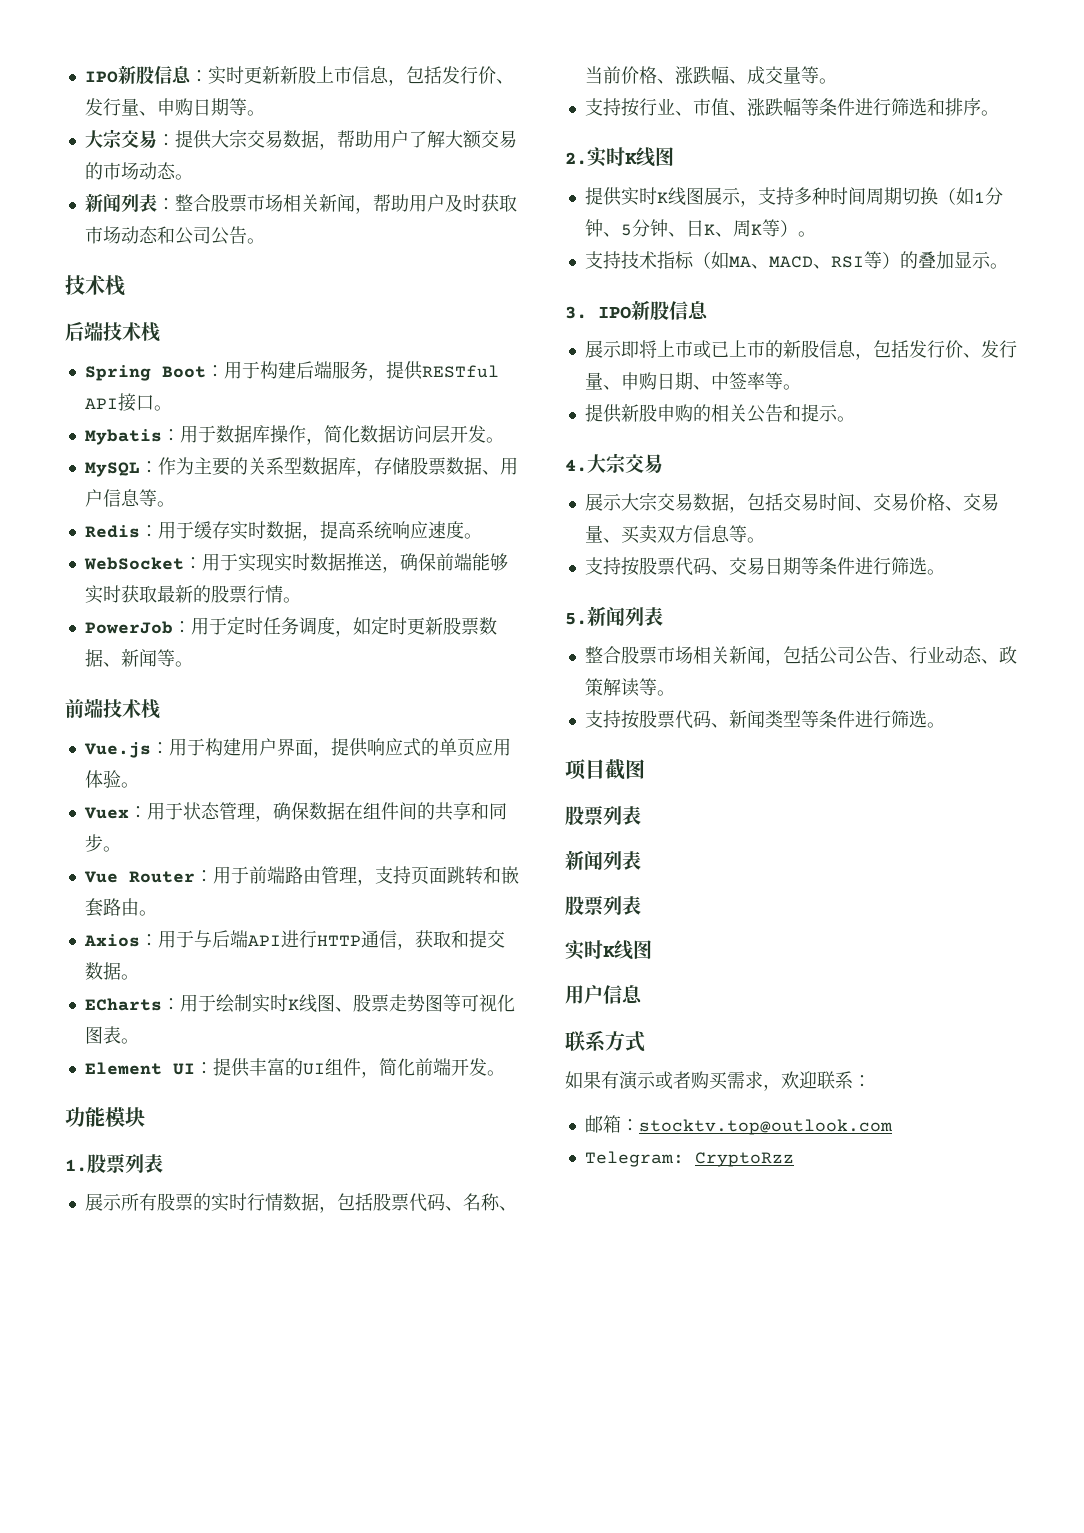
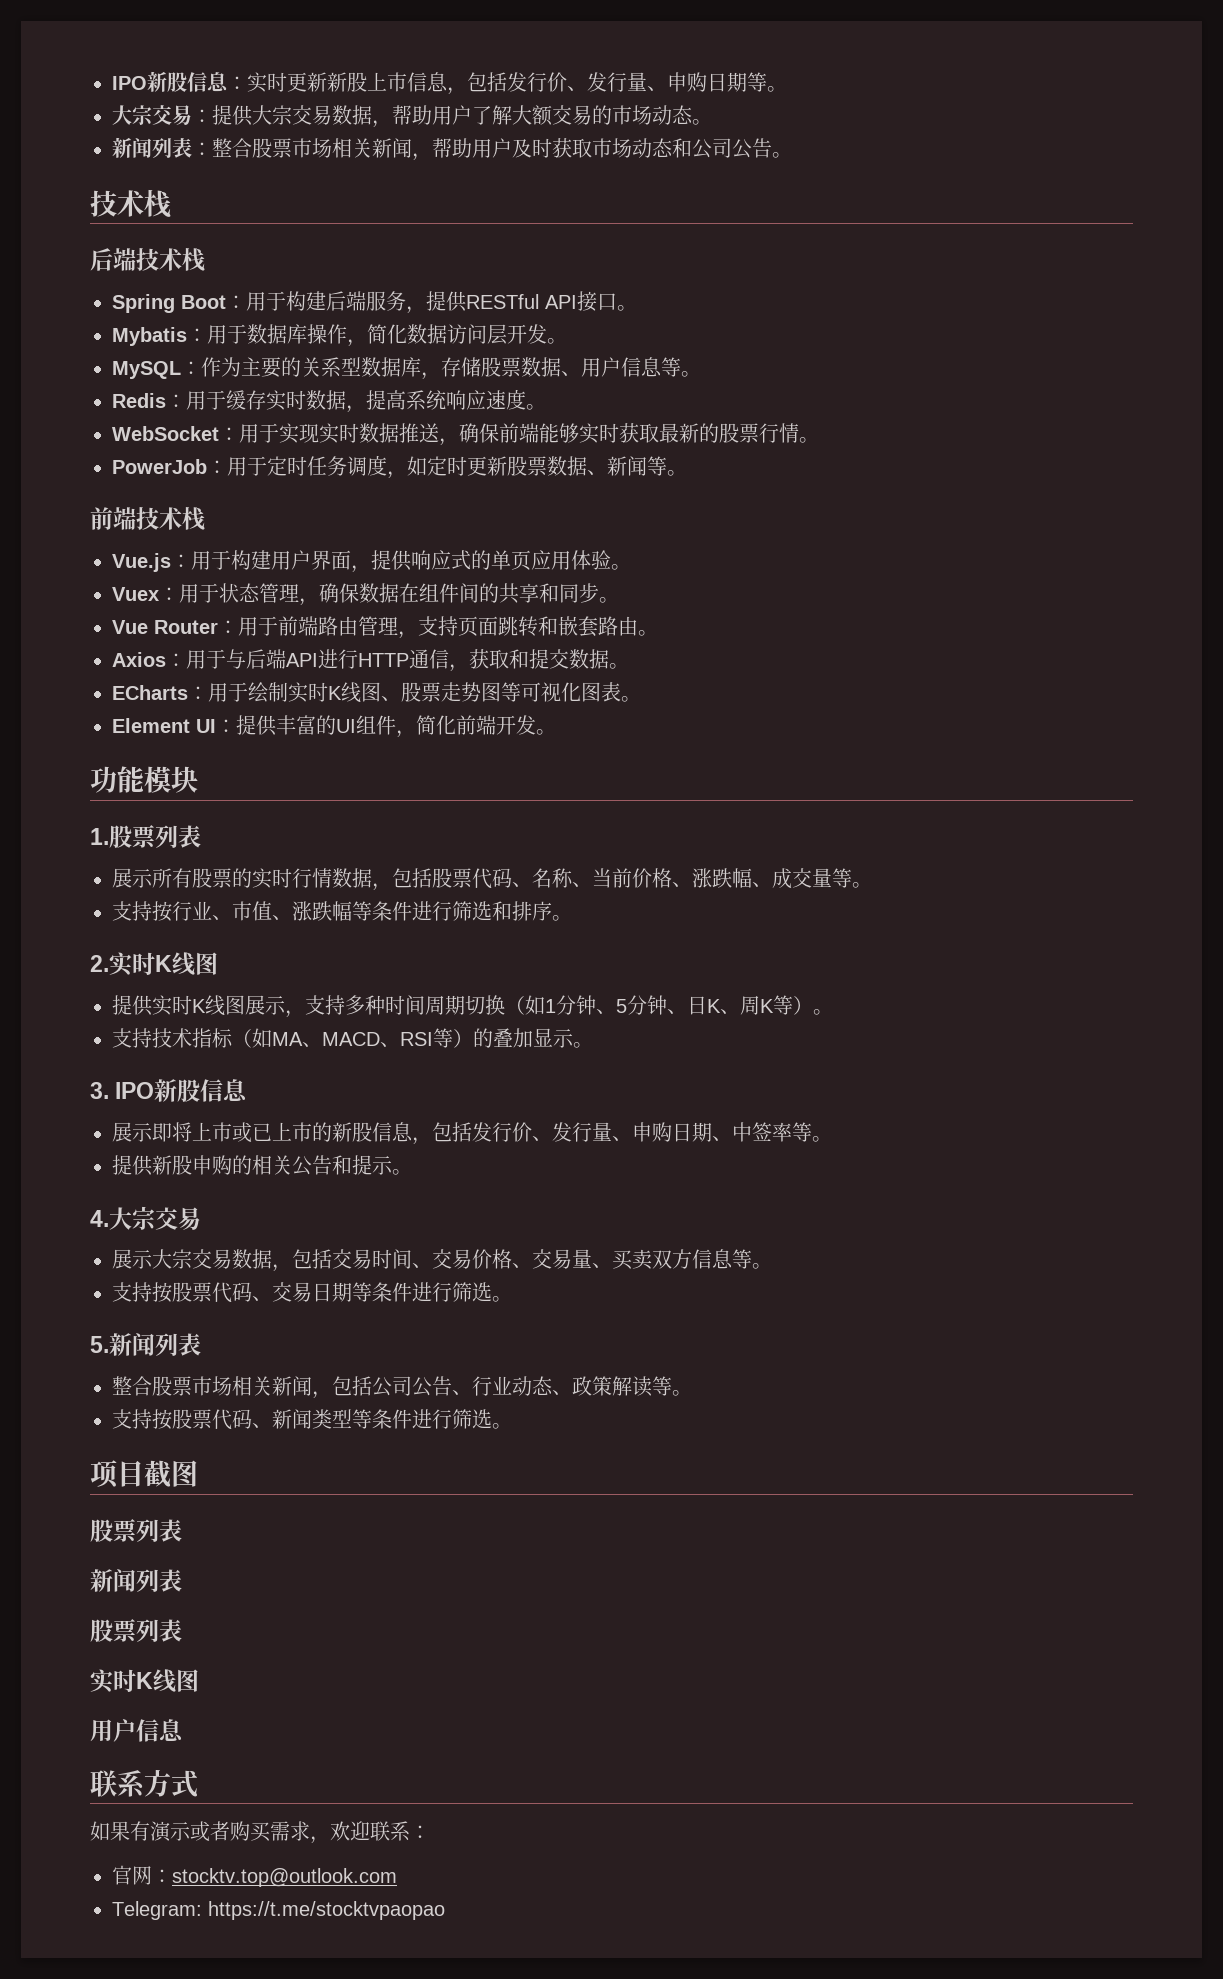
- 邮箱：stocktv.top@outlook.com
+ 官网：stocktv.top@outlook.com
- Telegram: CryptoRzz
+ Telegram: https://t.me/stocktvpaopao

